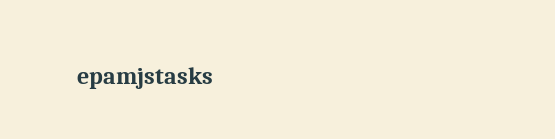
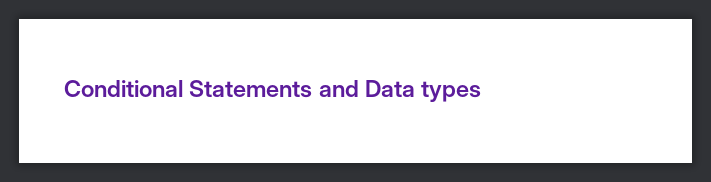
- epamjstasks
+ Conditional Statements and Data types

